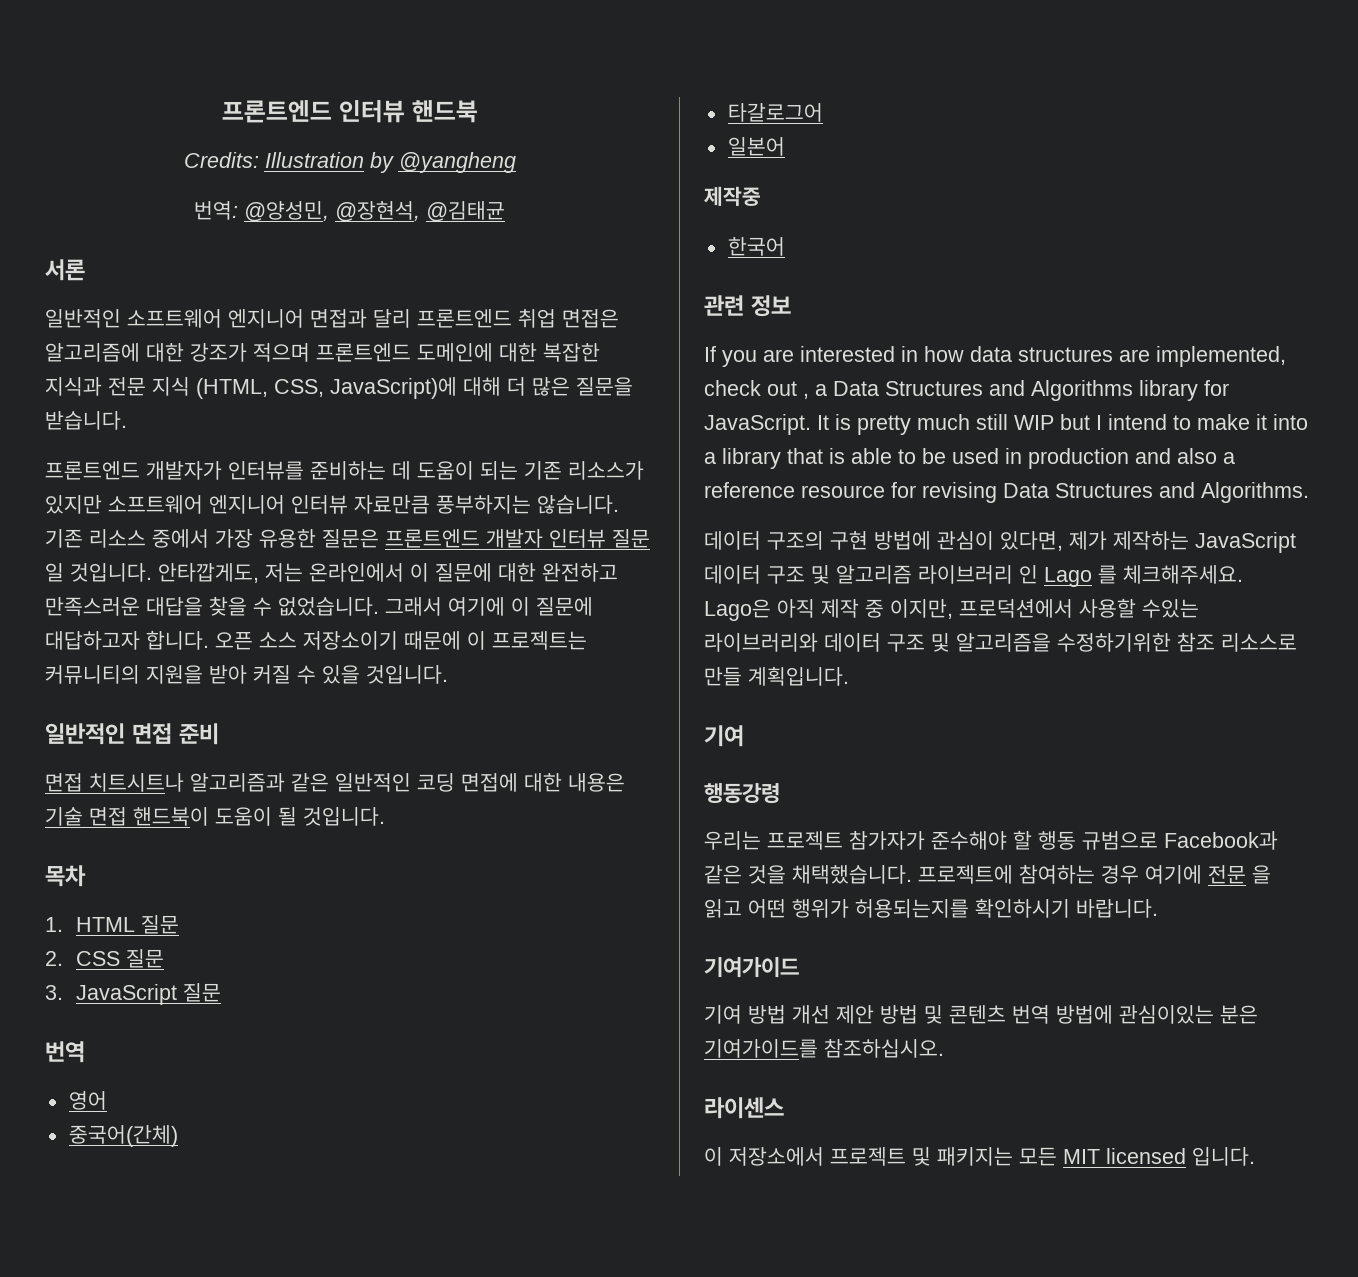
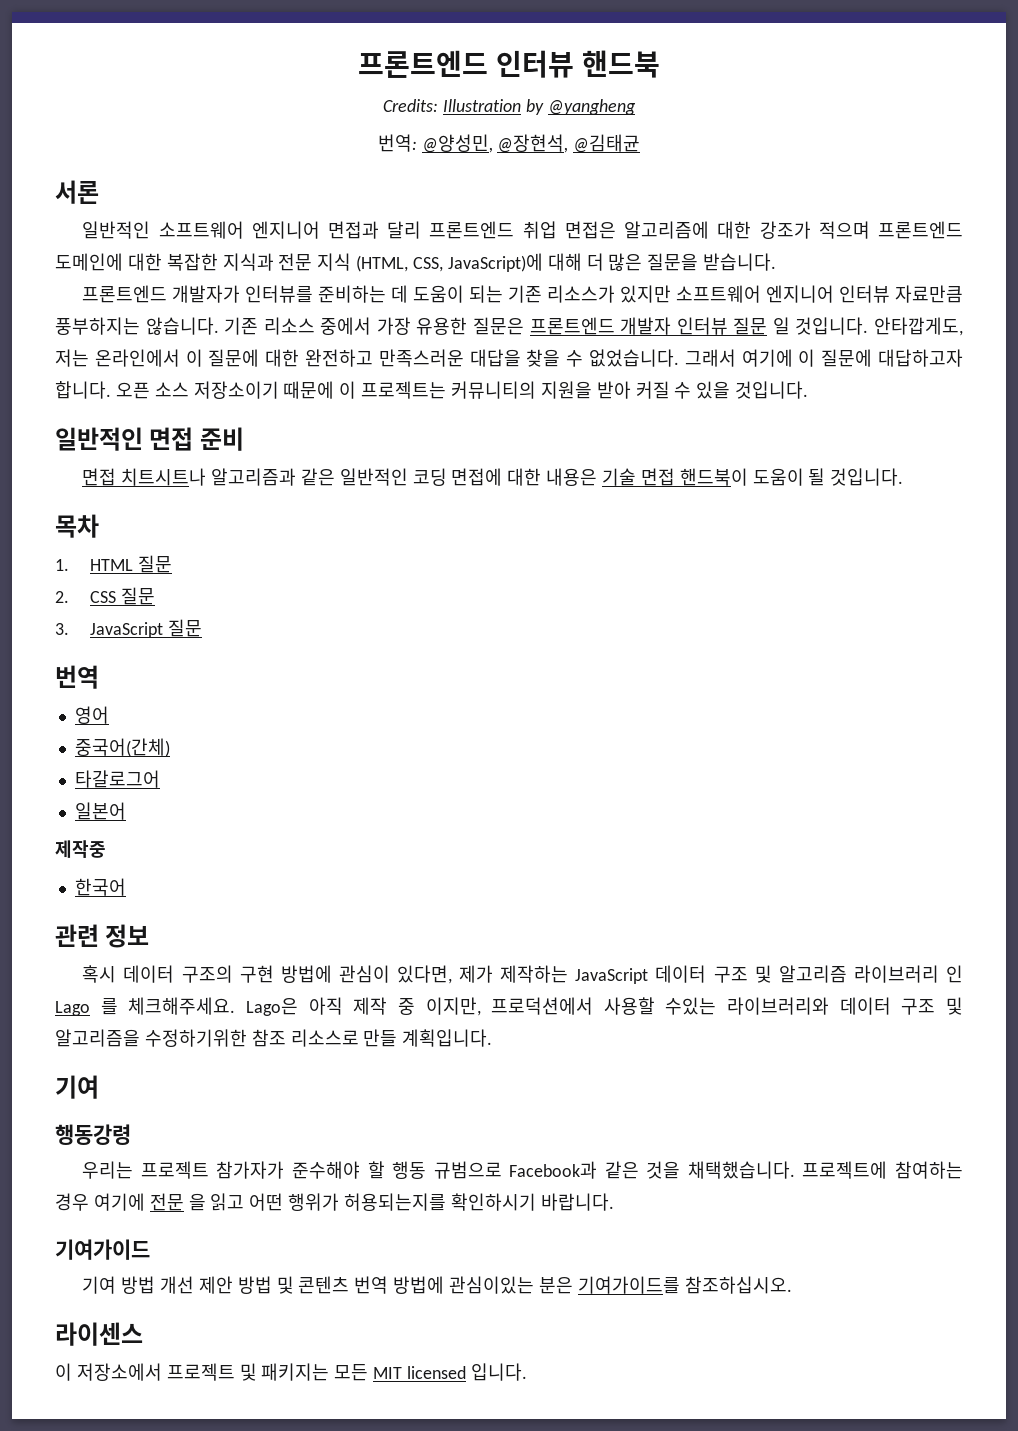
- If you are interested in how data structures are implemented, check out , a Data Structures and Algorithms library for JavaScript. It is pretty much still WIP but I intend to make it into a library that is able to be used in production and also a reference resource for revising Data Structures and Algorithms.
- 데이터 구조의 구현 방법에 관심이 있다면, 제가 제작하는 JavaScript 데이터 구조 및 알고리즘 라이브러리 인 Lago 를 체크해주세요.
+ 혹시 데이터 구조의 구현 방법에 관심이 있다면, 제가 제작하는 JavaScript 데이터 구조 및 알고리즘 라이브러리 인 Lago 를 체크해주세요.

